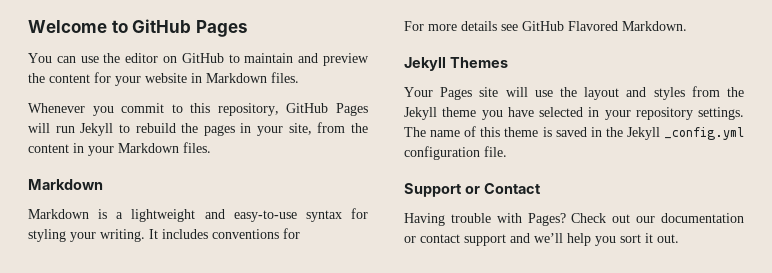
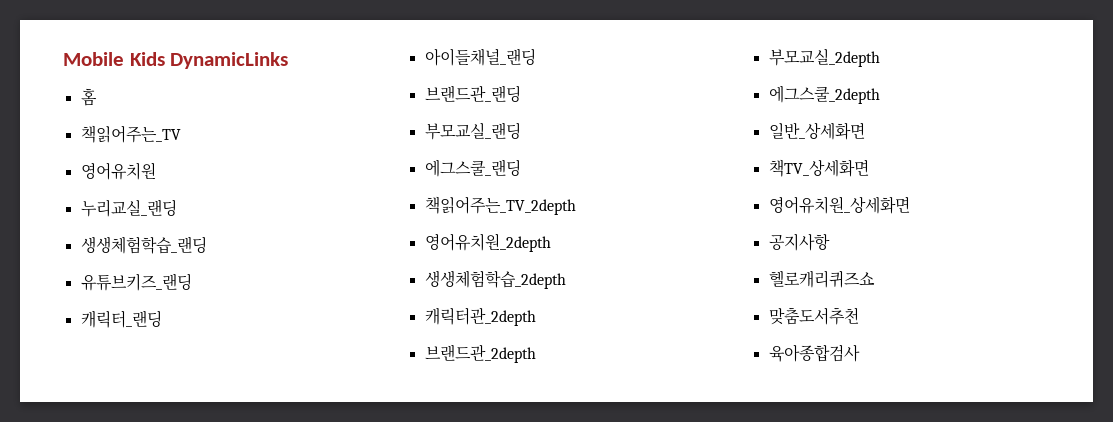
- Welcome to GitHub Pages
- You can use the editor on GitHub to maintain and preview the content for your website in Markdown files.
- Whenever you commit to this repository, GitHub Pages will run Jekyll to rebuild the pages in your site, from the content in your Markdown files.
- Markdown
- Markdown is a lightweight and easy-to-use syntax for styling your writing. It includes conventions for
- For more details see GitHub Flavored Markdown.
- Jekyll Themes
- Your Pages site will use the layout and styles from the Jekyll theme you have selected in your repository settings. The name of this theme is saved in the Jekyll _config.yml configuration file.
- Support or Contact
- Having trouble with Pages? Check out our documentation or contact support and we’ll help you sort it out.
+ Mobile Kids DynamicLinks
+ 홈
+ 책읽어주는_TV
+ 영어유치원
+ 누리교실_랜딩
+ 생생체험학습_랜딩
+ 유튜브키즈_랜딩
+ 캐릭터_랜딩
+ 아이들채널_랜딩
+ 브랜드관_랜딩
+ 부모교실_랜딩
+ 에그스쿨_랜딩
+ 책읽어주는_TV_2depth
+ 영어유치원_2depth
+ 생생체험학습_2depth
+ 캐릭터관_2depth
+ 브랜드관_2depth
+ 부모교실_2depth
+ 에그스쿨_2depth
+ 일반_상세화면
+ 책TV_상세화면
+ 영어유치원_상세화면
+ 공지사항
+ 헬로캐리퀴즈쇼
+ 맞춤도서추천
+ 육아종합검사

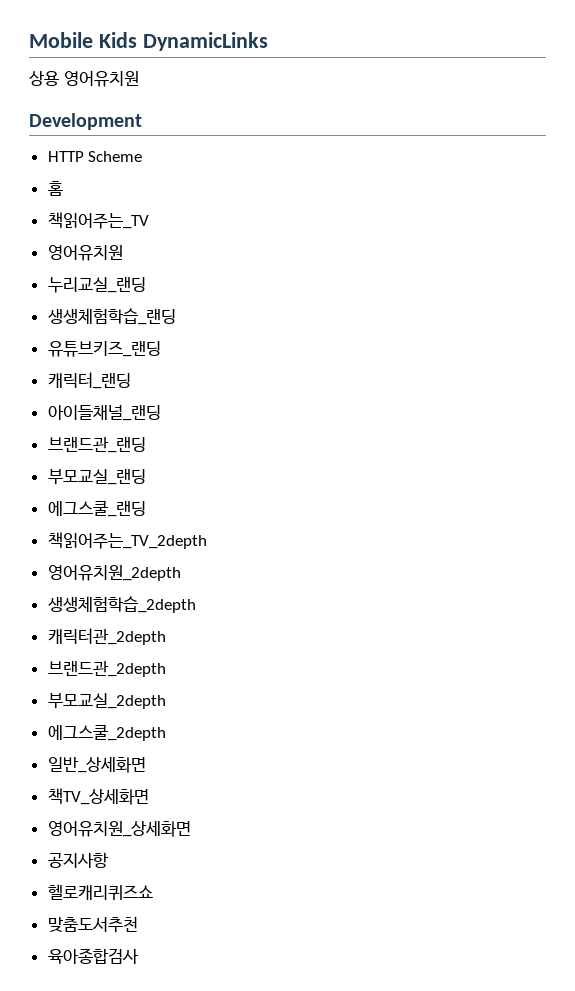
+ 상용 영어유치원
+ Development
+ HTTP Scheme

